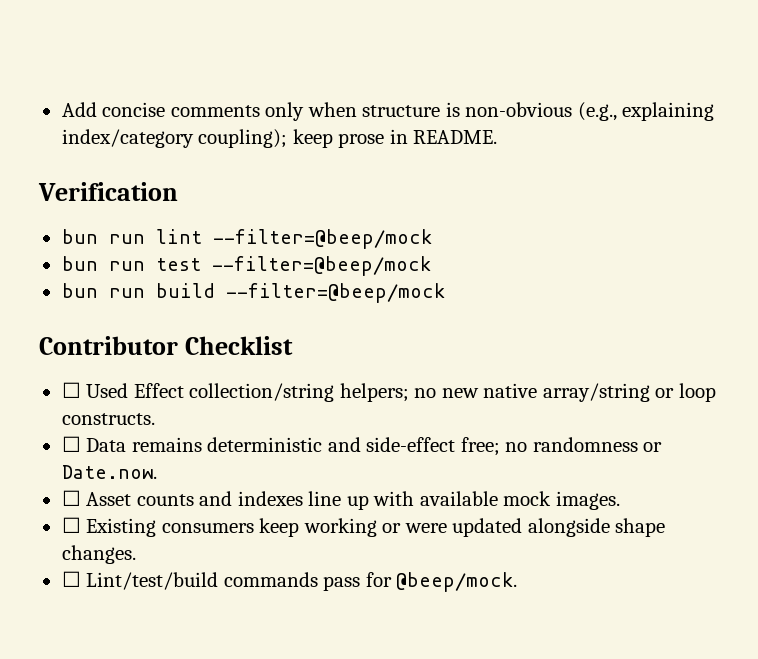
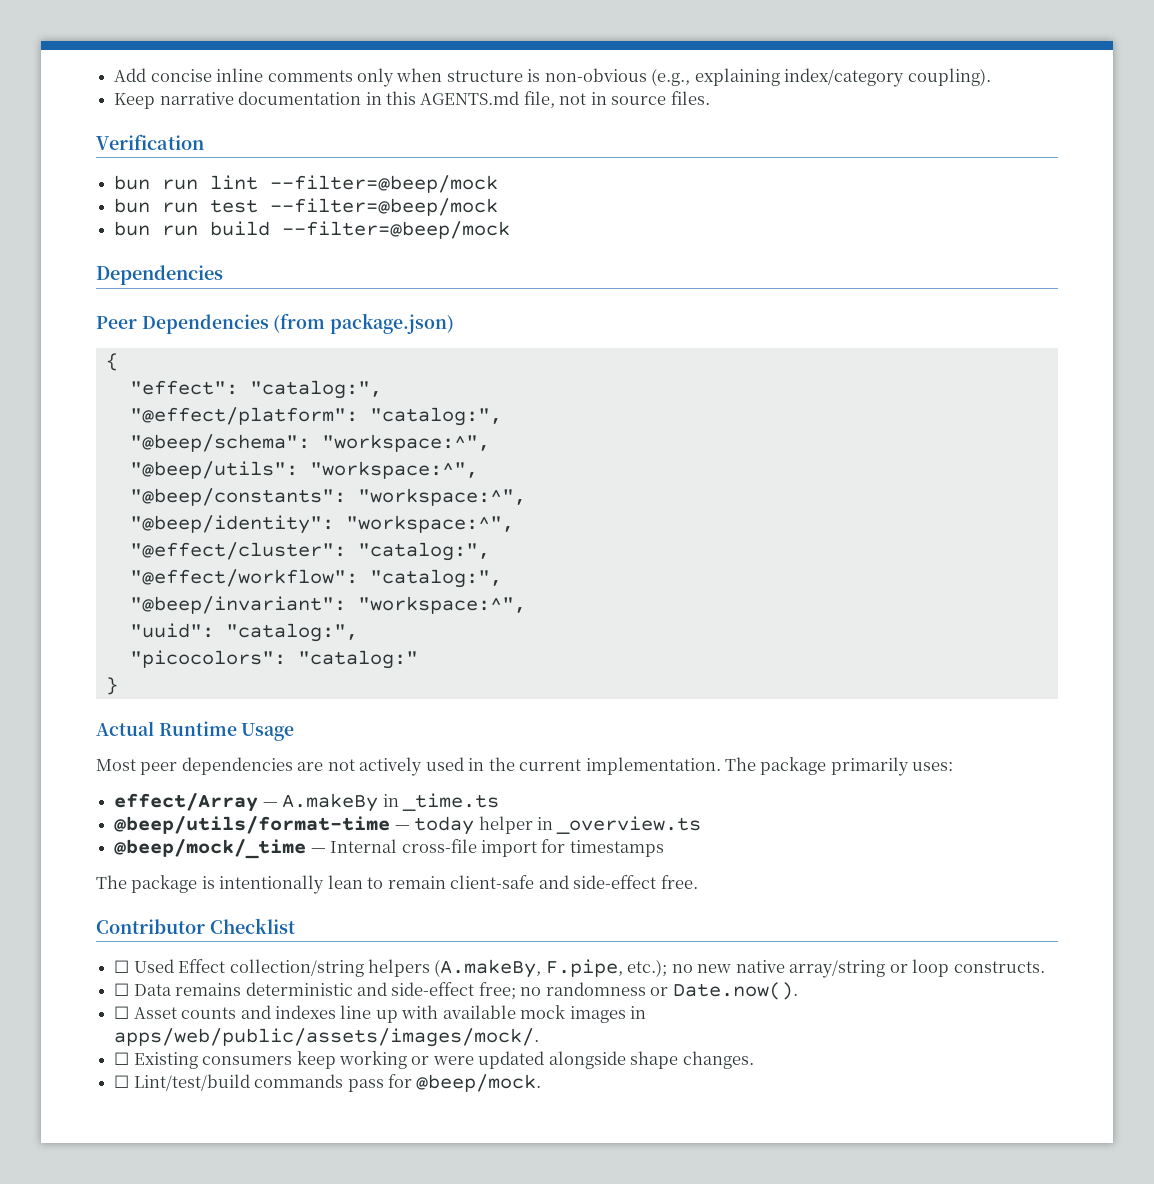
- Add concise comments only when structure is non-obvious (e.g., explaining index/category coupling); keep prose in README.
+ Add concise inline comments only when structure is non-obvious (e.g., explaining index/category coupling).
+ Keep narrative documentation in this AGENTS.md file, not in source files.
  bun run build --filter=@beep/mock
+ Dependencies
+ Peer Dependencies (from package.json)
+ {
+ "effect": "catalog:",
+ "@effect/platform": "catalog:",
+ "@beep/schema": "workspace:^",
+ "@beep/utils": "workspace:^",
+ "@beep/constants": "workspace:^",
+ "@beep/identity": "workspace:^",
+ "@effect/cluster": "catalog:",
+ "@effect/workflow": "catalog:",
+ "@beep/invariant": "workspace:^",
+ "uuid": "catalog:",
+ "picocolors": "catalog:"
+ }
+ Actual Runtime Usage
+ Most peer dependencies are not actively used in the current implementation. The package primarily uses:
+ effect/Array — A.makeBy in _time.ts
+ @beep/utils/format-time — today helper in _overview.ts
+ @beep/mock/_time — Internal cross-file import for timestamps
+ The package is intentionally lean to remain client-safe and side-effect free.
- ☐ Used Effect collection/string helpers; no new native array/string or loop constructs.
+ ☐ Used Effect collection/string helpers (A.makeBy, F.pipe, etc.); no new native array/string or loop constructs.
- ☐ Data remains deterministic and side-effect free; no randomness or Date.now.
+ ☐ Data remains deterministic and side-effect free; no randomness or Date.now().
- ☐ Asset counts and indexes line up with available mock images.
+ ☐ Asset counts and indexes line up with available mock images in apps/web/public/assets/images/mock/.

